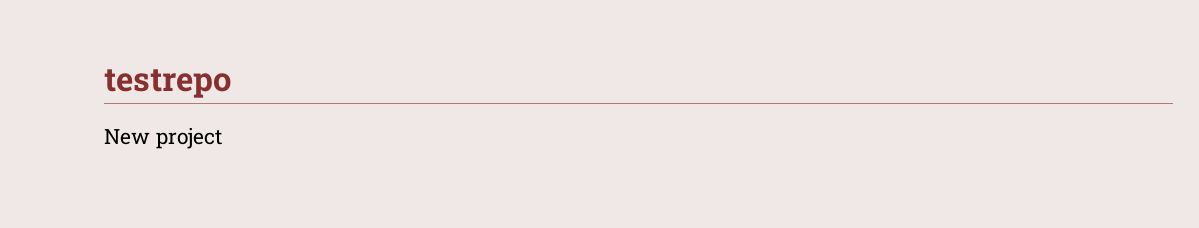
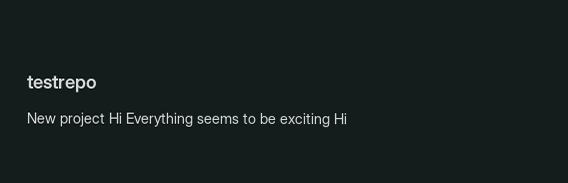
- New project
+ New project Hi Everything seems to be exciting Hi

